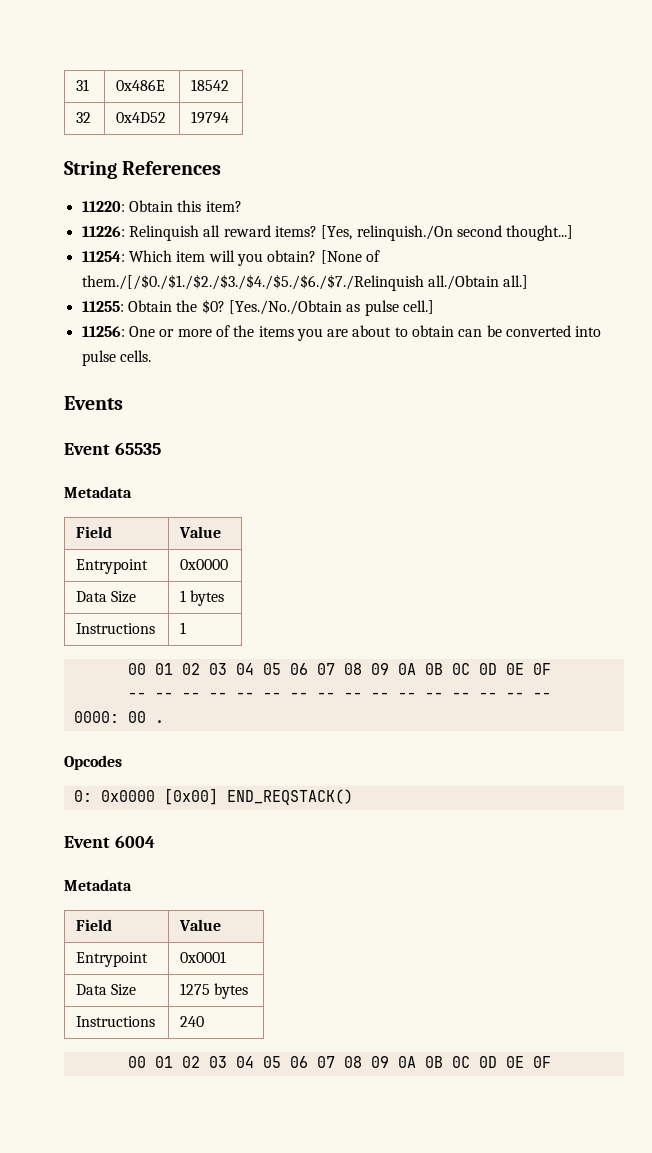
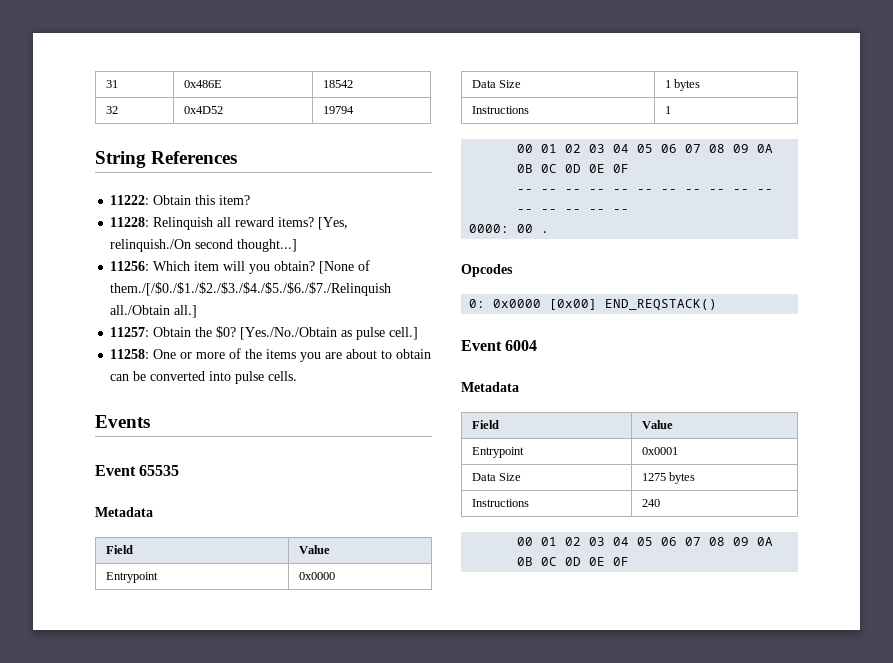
- 11220: Obtain this item?
+ 11222: Obtain this item?
- 11226: Relinquish all reward items?
+ 11228: Relinquish all reward items?
- 11254: Which item will you obtain?
+ 11256: Which item will you obtain?
- 11255: Obtain the $0?
+ 11257: Obtain the $0?
- 11256: One or more of the items you are about to obtain can be converted into pulse cells.
+ 11258: One or more of the items you are about to obtain can be converted into pulse cells.

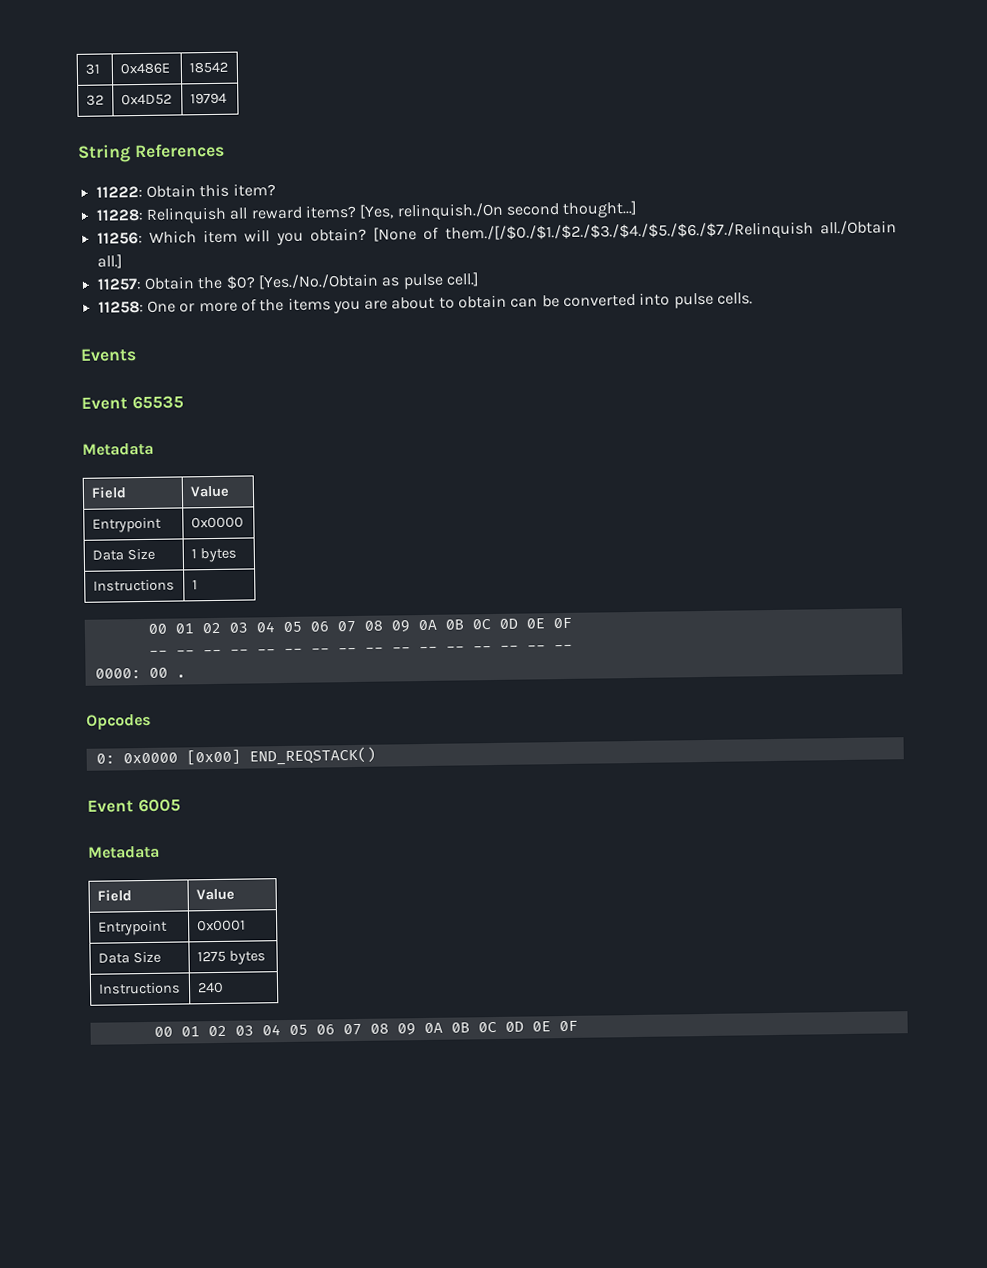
- Event 6004
+ Event 6005

